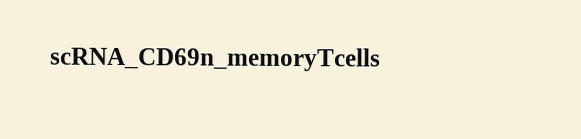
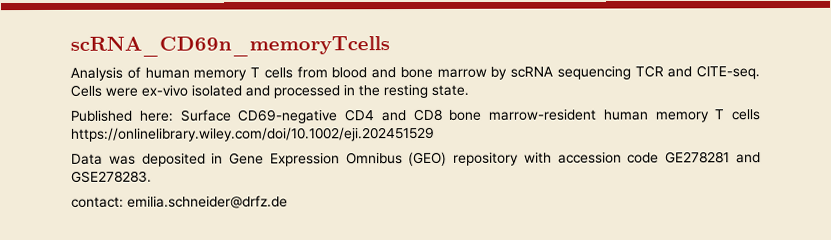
+ Analysis of human memory T cells from blood and bone marrow by scRNA sequencing TCR and CITE-seq. Cells were ex-vivo isolated and processed in the resting state.
+ Published here: Surface CD69-negative CD4 and CD8 bone marrow-resident human memory T cells https://onlinelibrary.wiley.com/doi/10.1002/eji.202451529
+ Data was deposited in Gene Expression Omnibus (GEO) repository with accession code GE278281 and GSE278283.
+ contact: emilia.schneider@drfz.de

